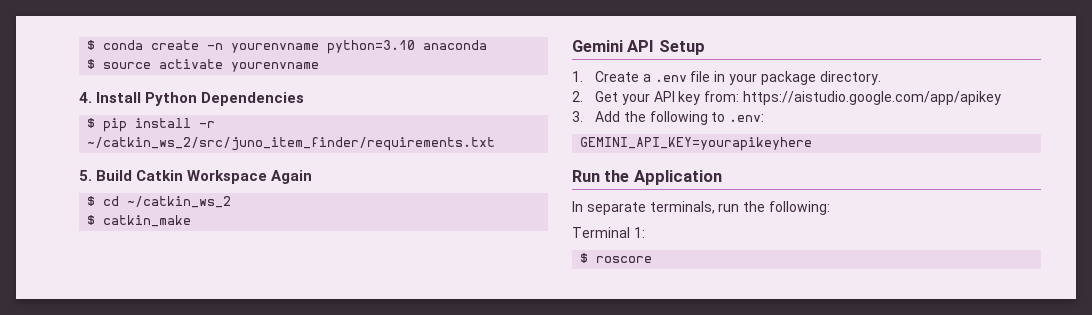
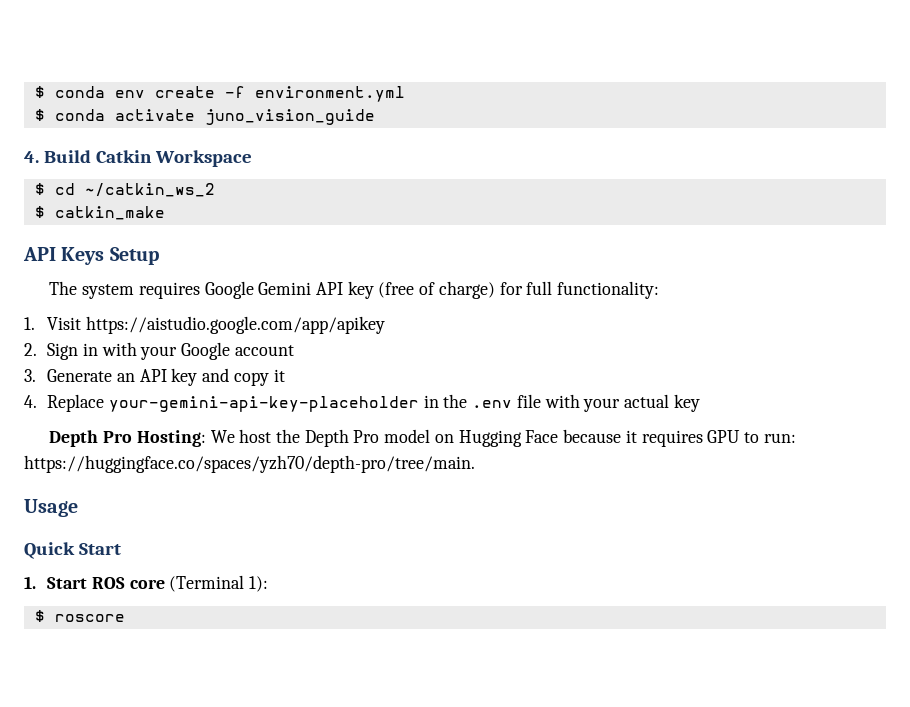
- $ conda create -n yourenvname python=3.10 anaconda
- $ source activate yourenvname
- 4. Install Python Dependencies
- $ pip install -r ~/catkin_ws_2/src/juno_item_finder/requirements.txt
- 5. Build Catkin Workspace Again
+ $ conda env create -f environment.yml
+ $ conda activate juno_vision_guide
+ 4. Build Catkin Workspace
- Gemini API Setup
- 1. Create a .env file in your package directory.
- 2. Get your API key from: https://aistudio.google.com/app/apikey
- 3. Add the following to .env:
- GEMINI_API_KEY=yourapikeyhere
- Run the Application
- In separate terminals, run the following:
- Terminal 1:
+ API Keys Setup
+ The system requires Google Gemini API key (free of charge) for full functionality:
+ 1. Visit https://aistudio.google.com/app/apikey
+ 2. Sign in with your Google account
+ 3. Generate an API key and copy it
+ 4. Replace your-gemini-api-key-placeholder in the .env file with your actual key
+ Depth Pro Hosting: We host the Depth Pro model on Hugging Face because it requires GPU to run: https://huggingface.co/spaces/yzh70/depth-pro/tree/main.
+ Usage
+ Quick Start
+ 1. Start ROS core (Terminal 1):

